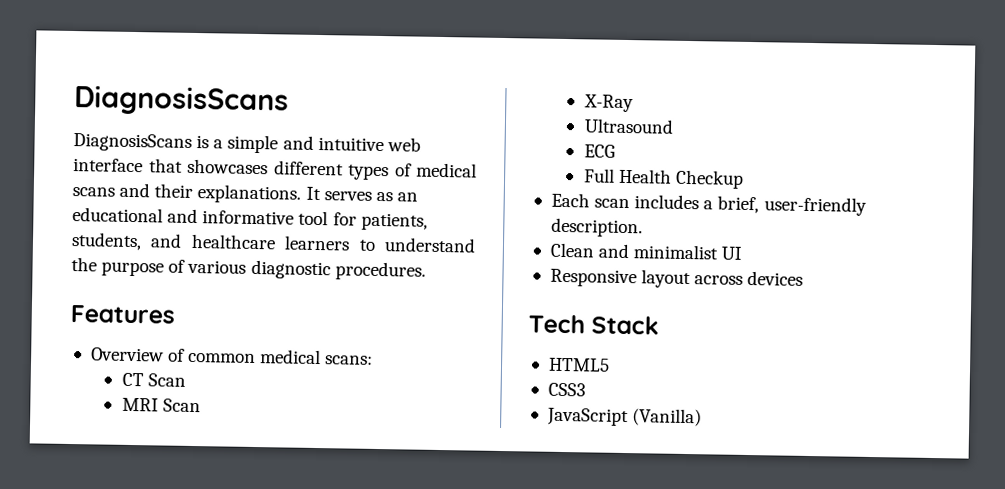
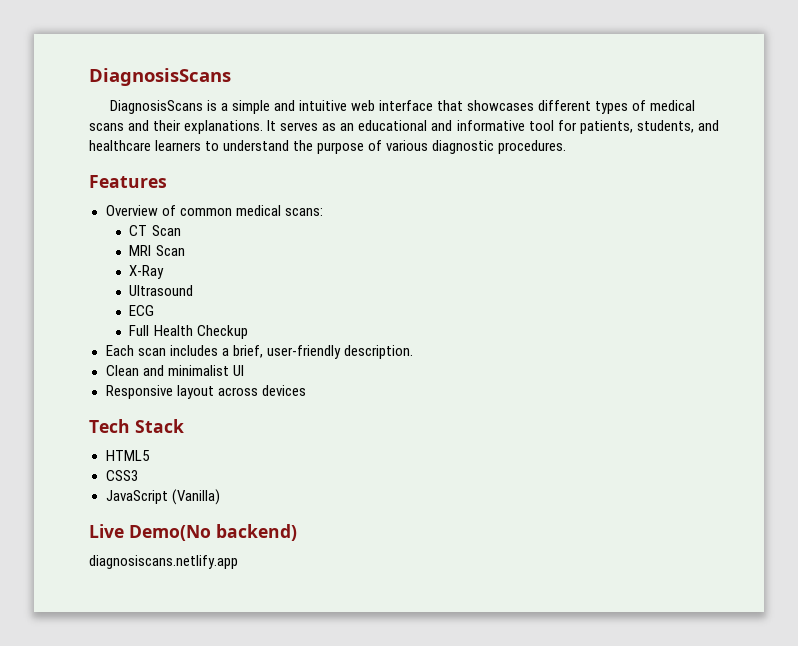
+ Live Demo(No backend)
+ diagnosiscans.netlify.app

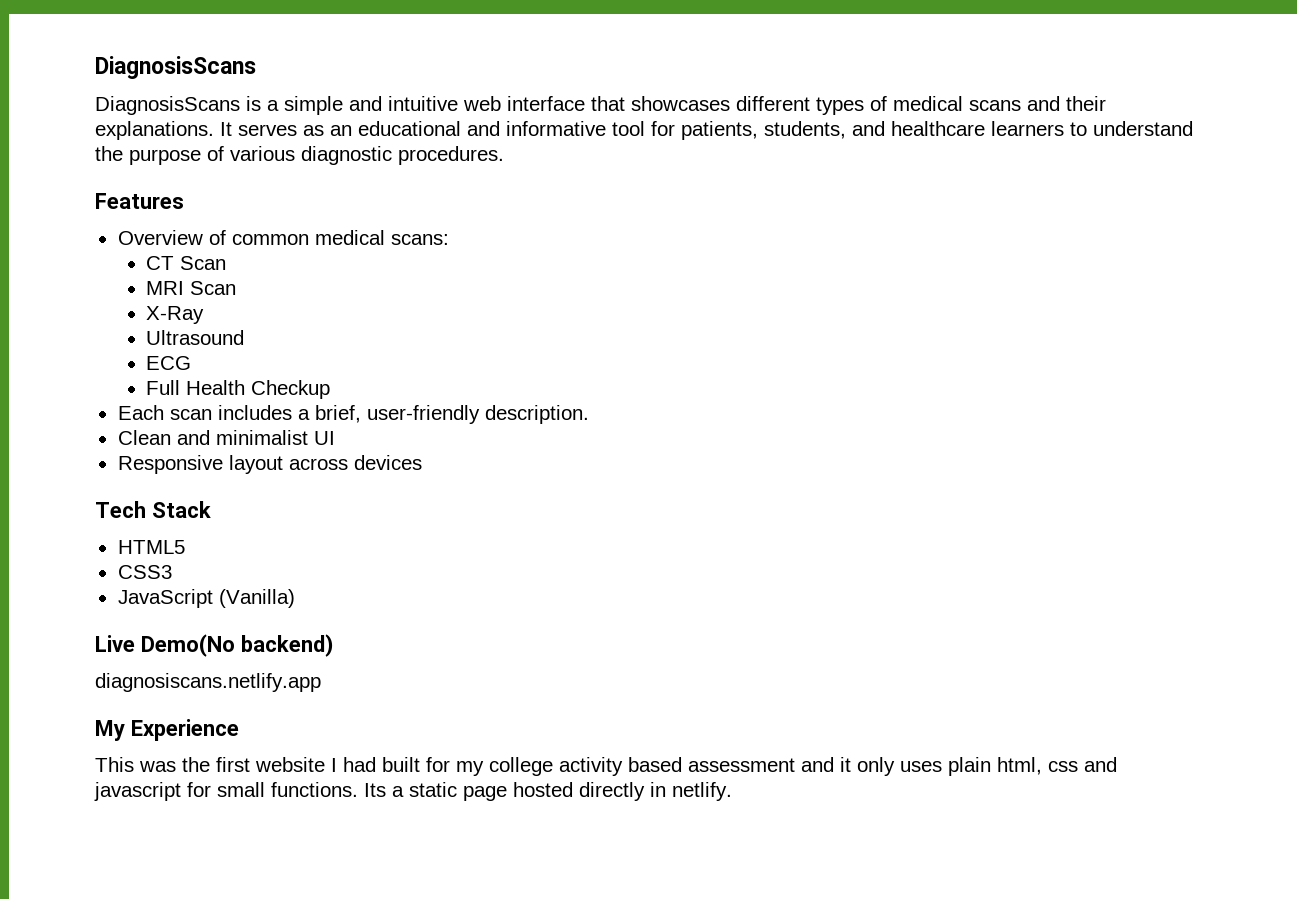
+ My Experience
+ This was the first website I had built for my college activity based assessment and it only uses plain html, css and javascript for small functions. Its a static page hosted directly in netlify.

